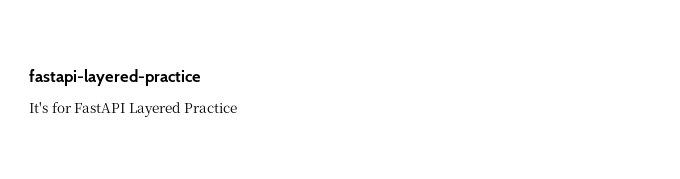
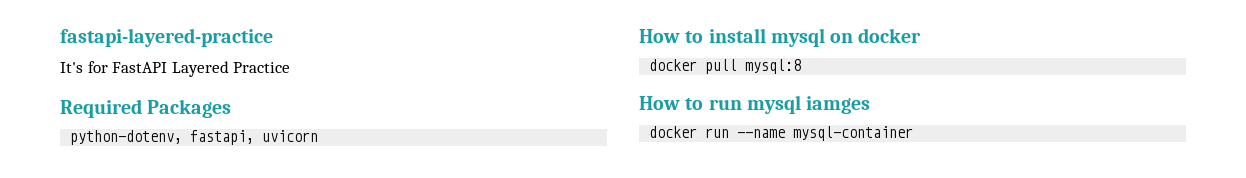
+ Required Packages
+ python-dotenv, fastapi, uvicorn
+ How to install mysql on docker
+ docker pull mysql:8
+ How to run mysql iamges
+ docker run --name mysql-container

